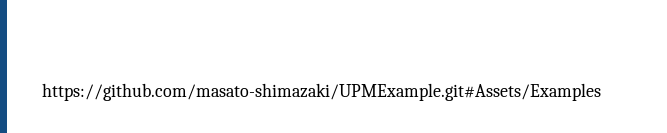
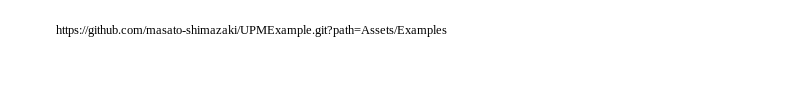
- https://github.com/masato-shimazaki/UPMExample.git#Assets/Examples
+ https://github.com/masato-shimazaki/UPMExample.git?path=Assets/Examples

